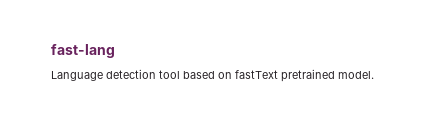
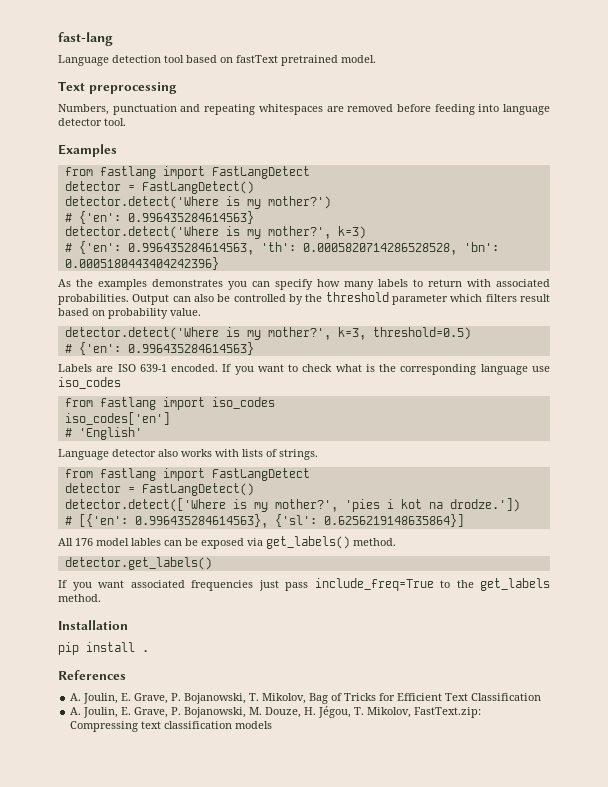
+ Text preprocessing
+ Numbers, punctuation and repeating whitespaces are removed before feeding into language detector tool.
+ Examples
+ from fastlang import FastLangDetect
+ detector = FastLangDetect()
+ detector.detect('Where is my mother?')
+ # {'en': 0.996435284614563}
+ detector.detect('Where is my mother?', k=3)
+ # {'en': 0.996435284614563, 'th': 0.0005820714286528528, 'bn': 0.0005180443404242396}
+ As the examples demonstrates you can specify how many labels to return with associated probabilities. Output can also be controlled by the threshold parameter which filters result based on probability value.
+ detector.detect('Where is my mother?', k=3, threshold=0.5)
+ # {'en': 0.996435284614563}
+ Labels are ISO 639-1 encoded. If you want to check what is the corresponding language use iso_codes
+ from fastlang import iso_codes
+ iso_codes['en']
+ # 'English'
+ Language detector also works with lists of strings.
+ from fastlang import FastLangDetect
+ detector = FastLangDetect()
+ detector.detect(['Where is my mother?', 'pies i kot na drodze.'])
+ # [{'en': 0.996435284614563}, {'sl': 0.6256219148635864}]
+ All 176 model lables can be exposed via get_labels() method.
+ detector.get_labels()
+ If you want associated frequencies just pass include_freq=True to the get_labels method.
+ Installation
+ pip install .
+ References
+ A. Joulin, E. Grave, P. Bojanowski, T. Mikolov, Bag of Tricks for Efficient Text Classification
+ A. Joulin, E. Grave, P. Bojanowski, M. Douze, H. Jégou, T. Mikolov, FastText.zip: Compressing text classification models

